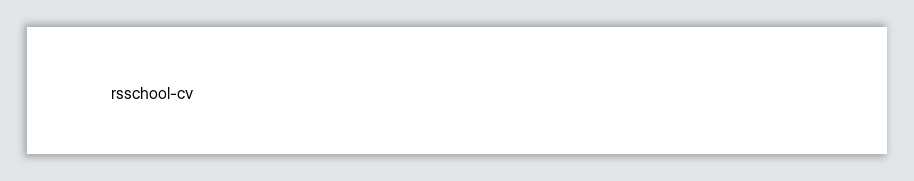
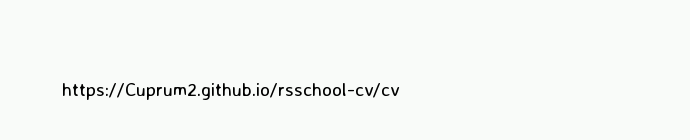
- rsschool-cv
+ https://Cuprum2.github.io/rsschool-cv/cv

